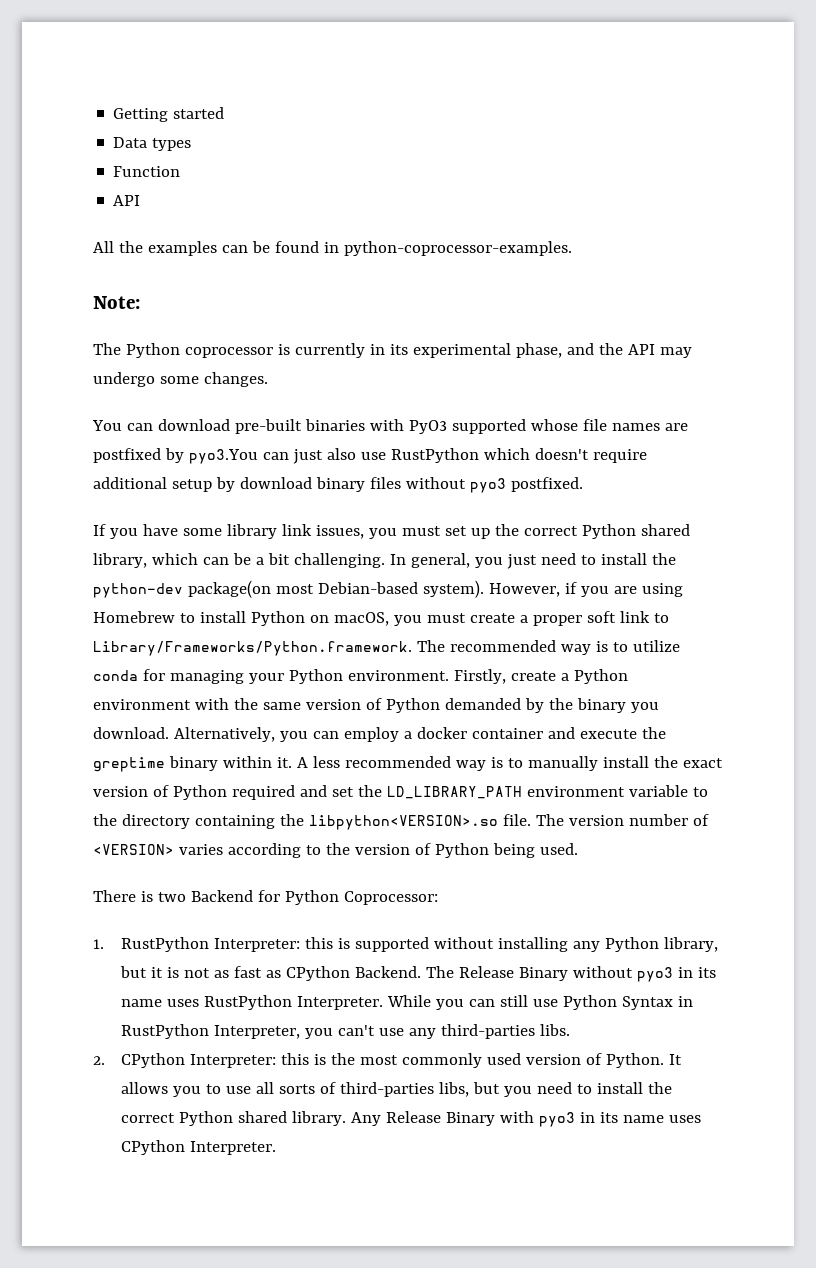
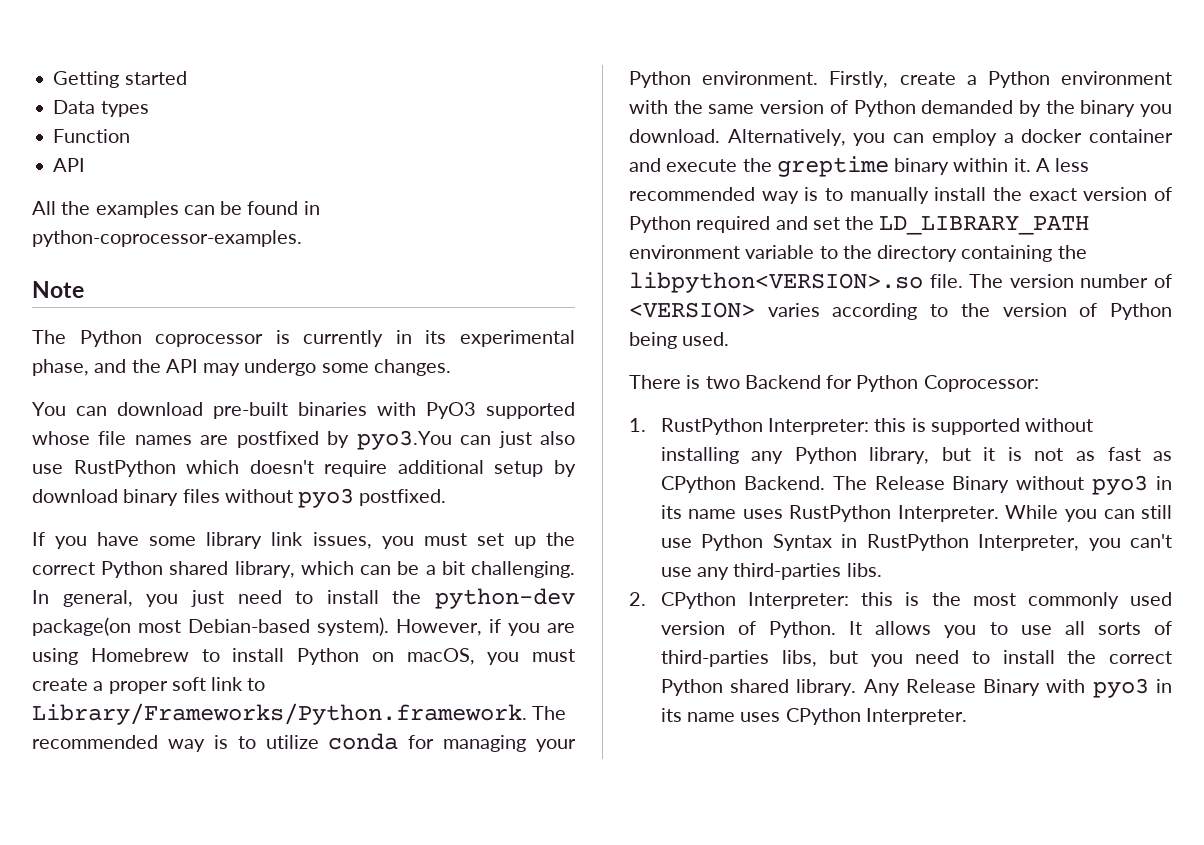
- Note:
+ Note

